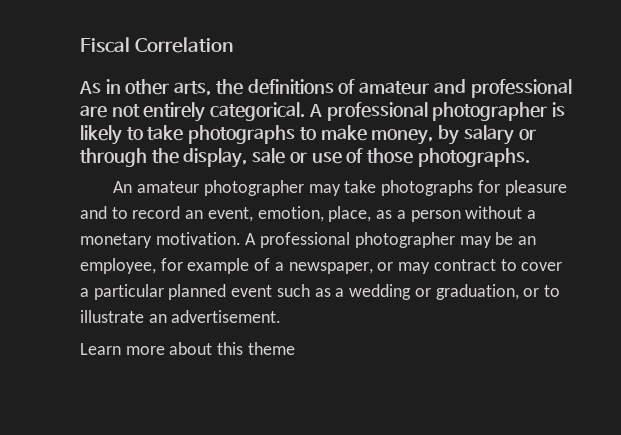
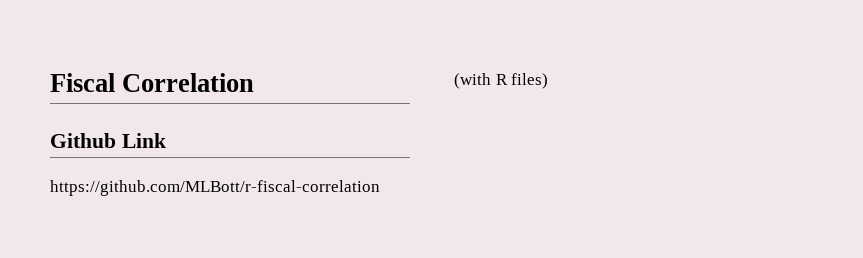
- As in other arts, the definitions of amateur and professional are not entirely categorical. A professional photographer is likely to take photographs to make money, by salary or through the display, sale or use of those photographs.
- An amateur photographer may take photographs for pleasure and to record an event, emotion, place, as a person without a monetary motivation. A professional photographer may be an employee, for example of a newspaper, or may contract to cover a particular planned event such as a wedding or graduation, or to illustrate an advertisement.
- Learn more about this theme
+ Github Link
+ https://github.com/MLBott/r-fiscal-correlation (with R files)

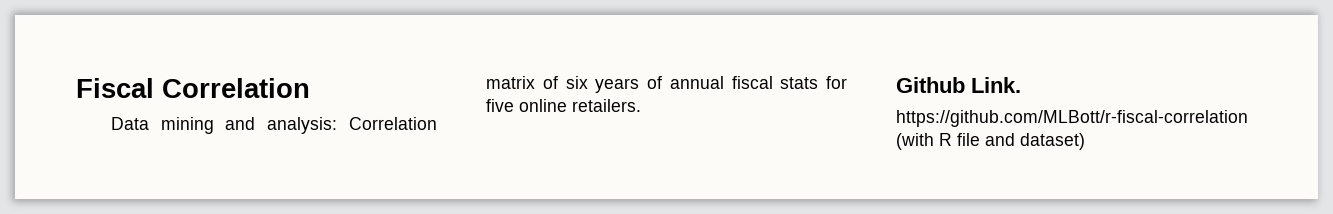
+ Data mining and analysis: Correlation matrix of six years of annual fiscal stats for five online retailers.
- Github Link
+ Github Link.
- https://github.com/MLBott/r-fiscal-correlation (with R files)
+ https://github.com/MLBott/r-fiscal-correlation (with R file and dataset)

